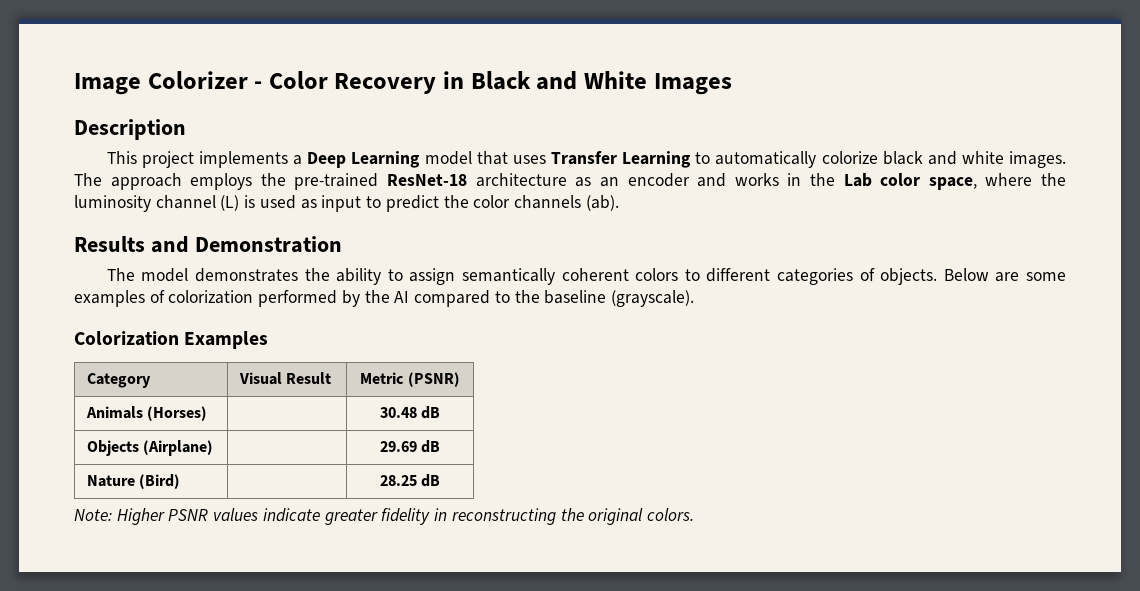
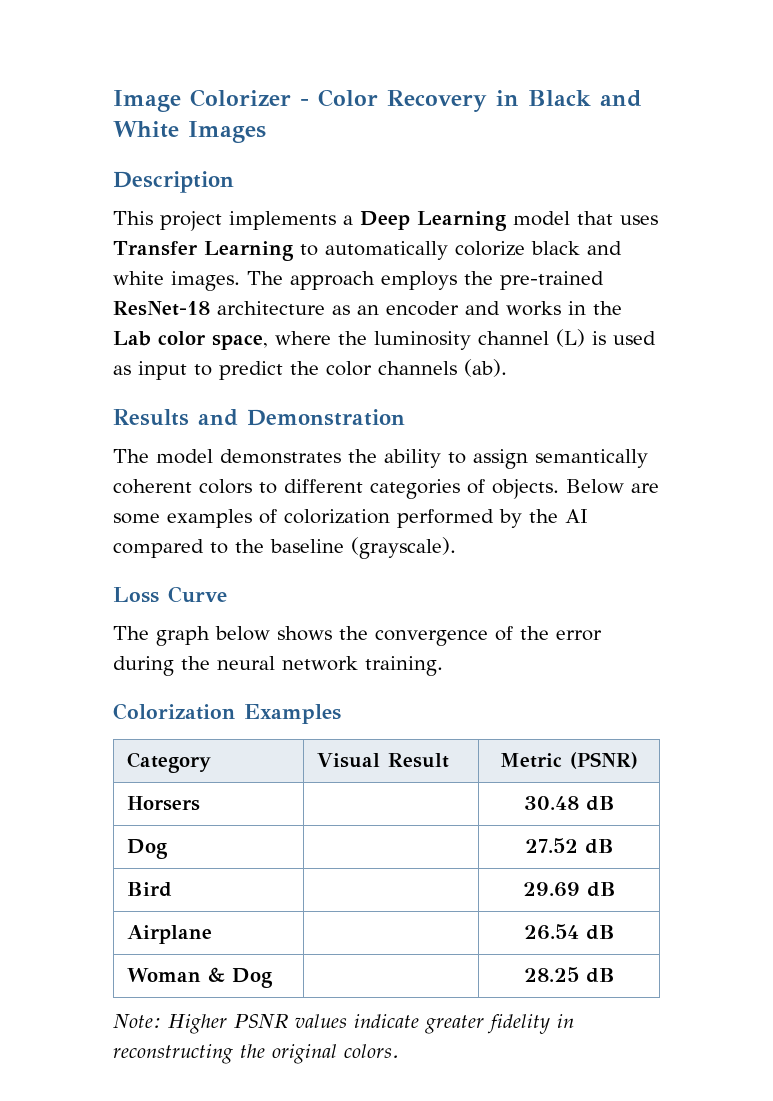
+ Loss Curve
+ The graph below shows the convergence of the error during the neural network training.
- Animals (Horses) | | 30.48 dB
+ Horsers | | 30.48 dB
- Objects (Airplane) | | 29.69 dB
- Nature (Bird) | | 28.25 dB
+ Dog | | 27.52 dB
+ Bird | | 29.69 dB
+ Airplane | | 26.54 dB
+ Woman & Dog | | 28.25 dB

